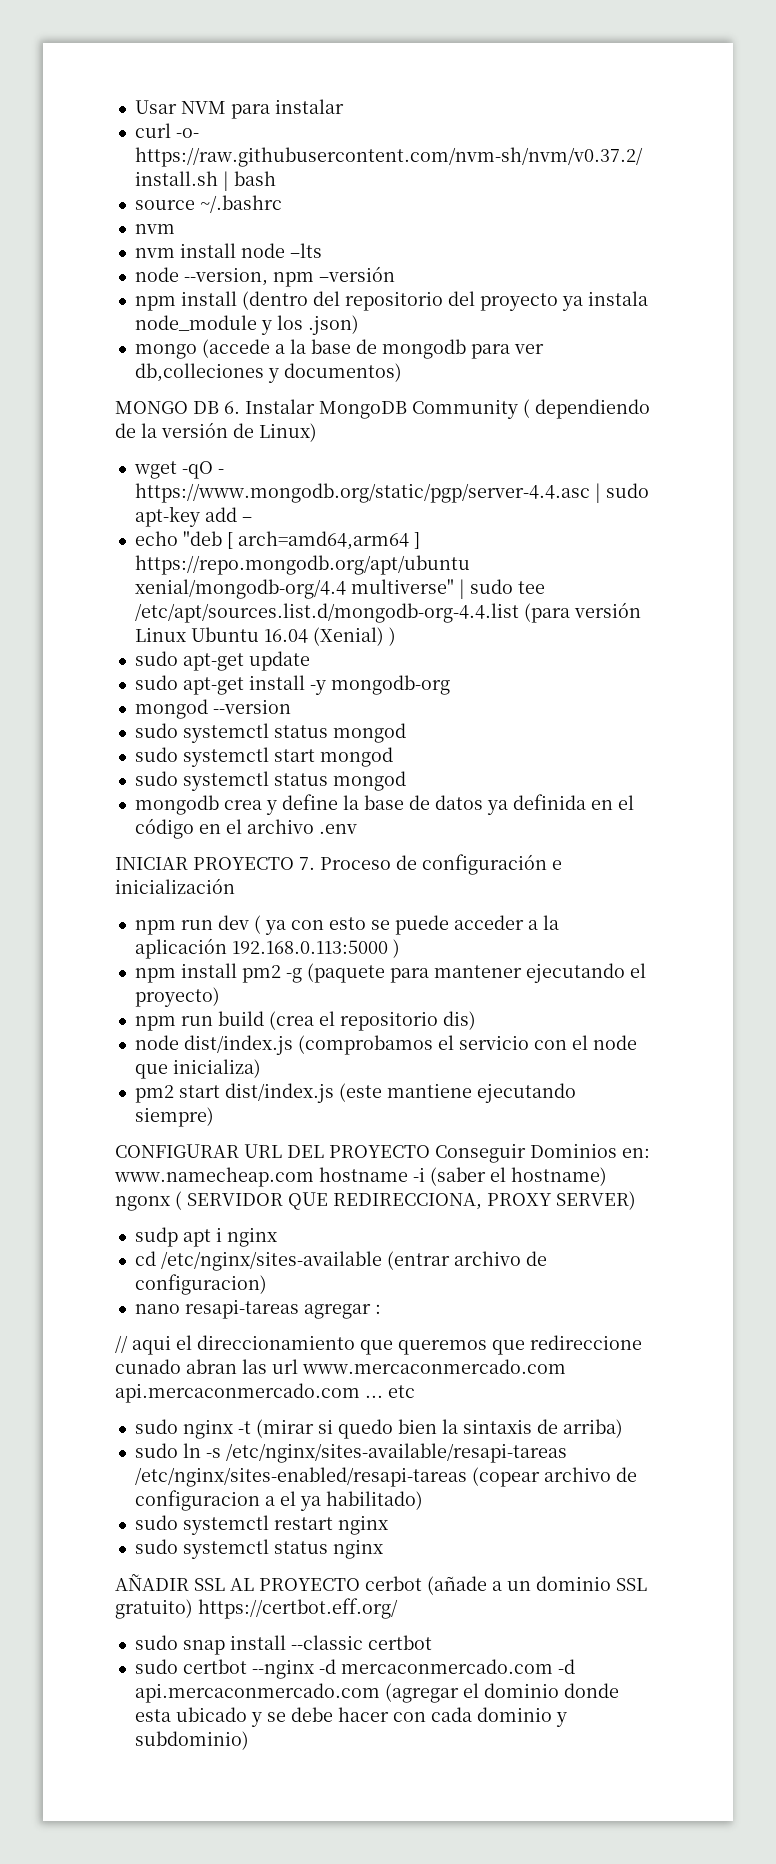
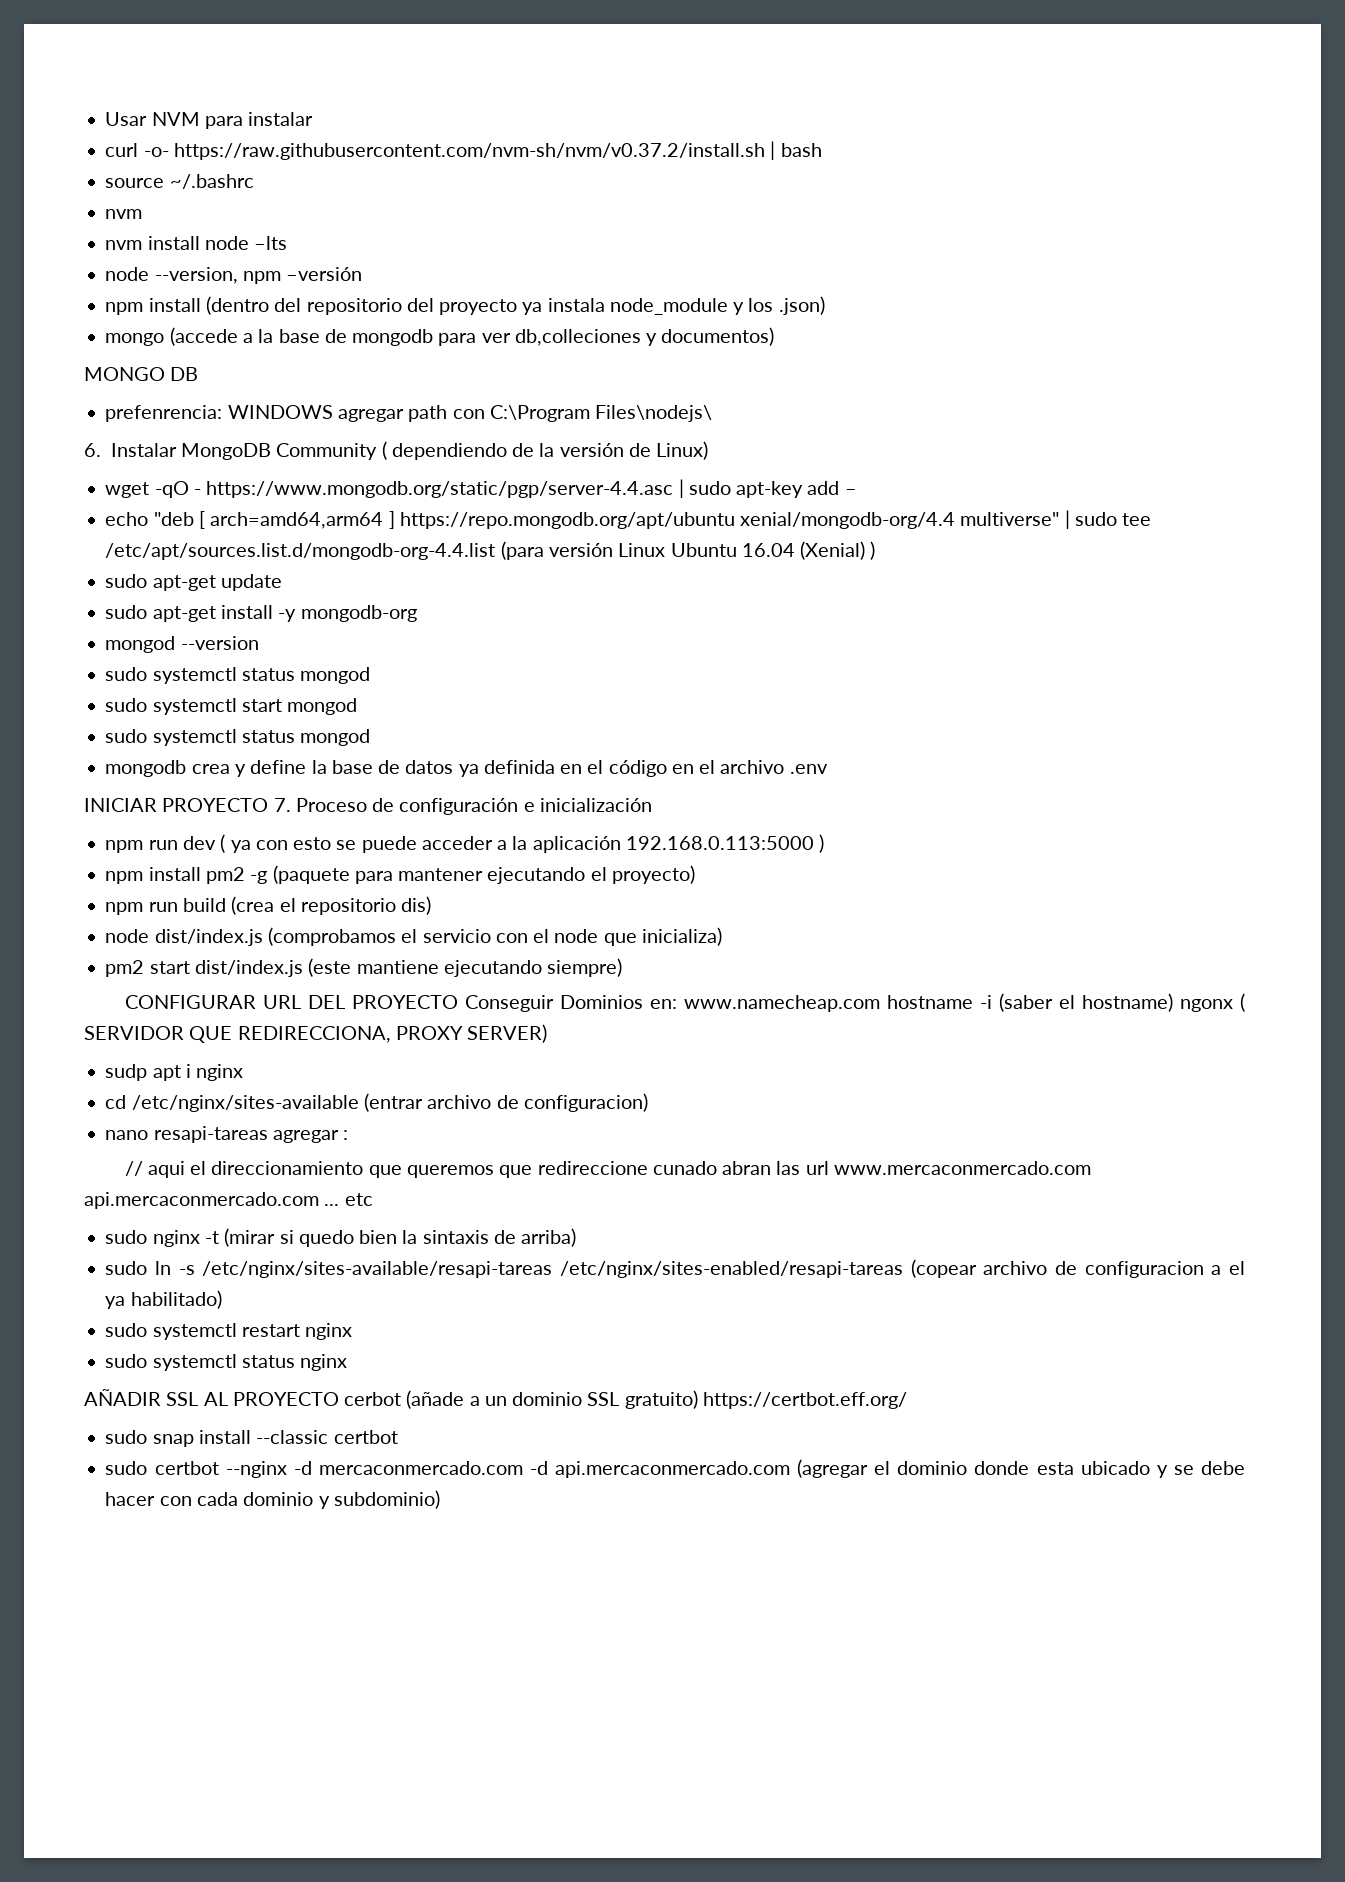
- MONGO DB 6. Instalar MongoDB Community ( dependiendo de la versión de Linux)
+ MONGO DB
+ prefenrencia: WINDOWS agregar path con C:\Program Files\nodejs\
+ 6. Instalar MongoDB Community ( dependiendo de la versión de Linux)

